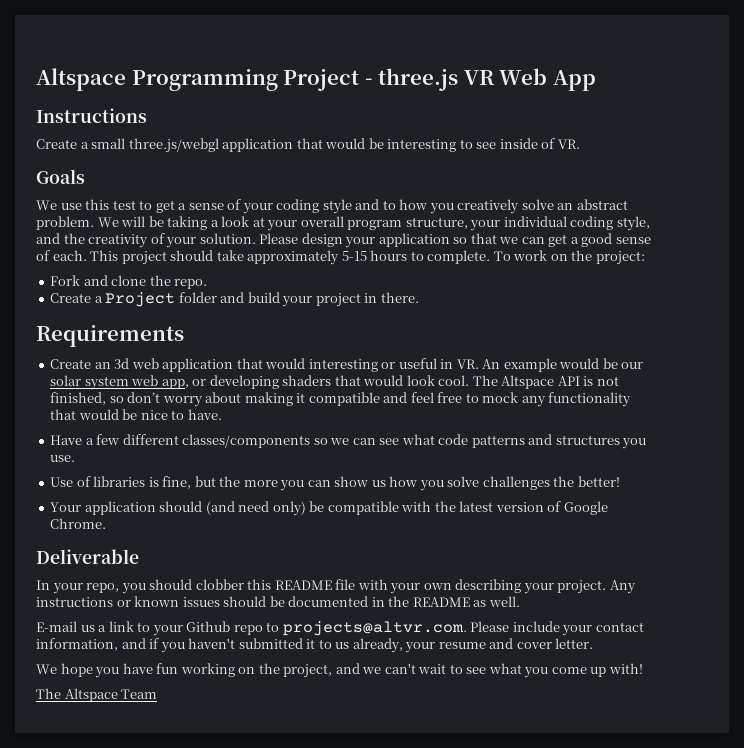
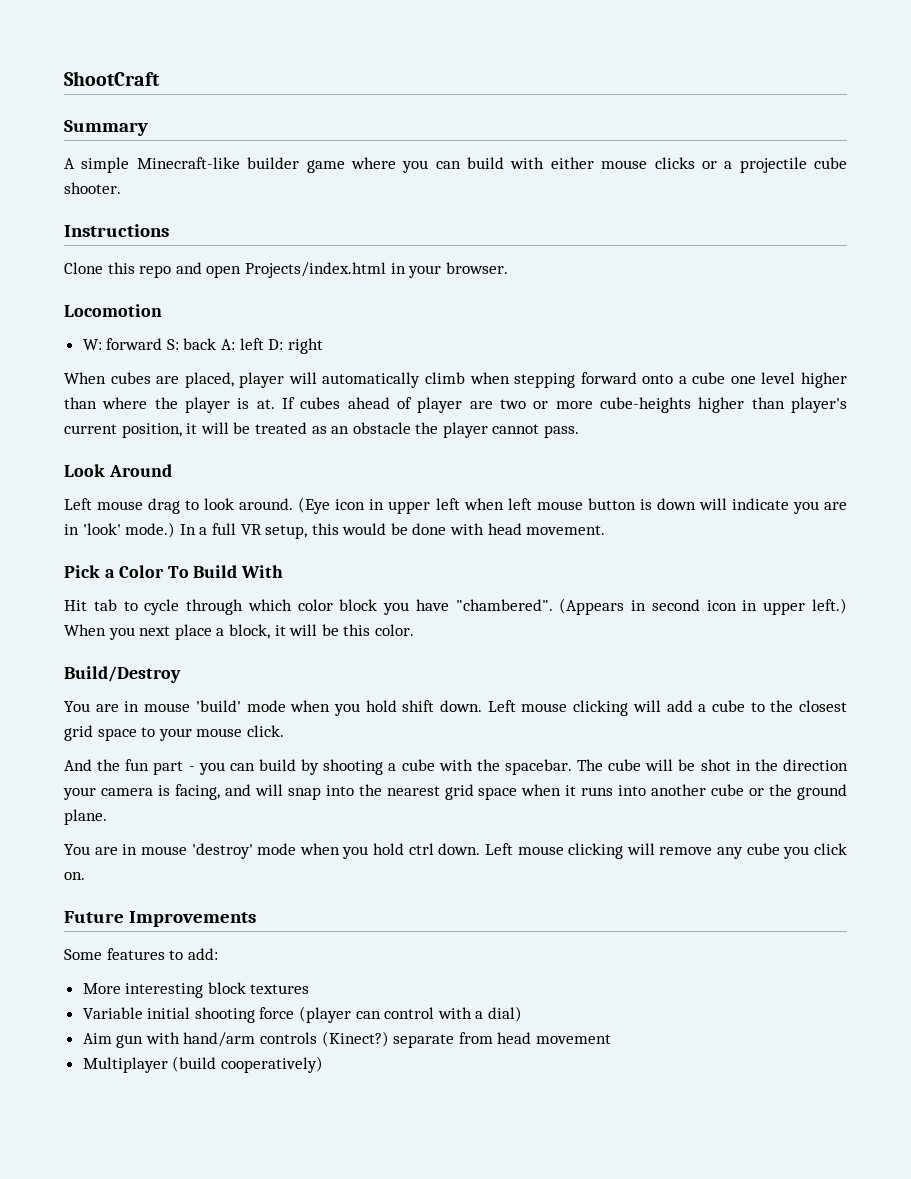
- Altspace Programming Project - three.js VR Web App
+ ShootCraft
+ Summary
+ A simple Minecraft-like builder game where you can build with either mouse clicks or a projectile cube shooter.
  Instructions
- Create a small three.js/webgl application that would be interesting to see inside of VR.
- Goals
- We use this test to get a sense of your coding style and to how you creatively solve an abstract problem. We will be taking a look at your overall program structure, your individual coding style, and the creativity of your solution. Please design your application so that we can get a good sense of each. This project should take approximately 5-15 hours to complete. To work on the project:
- Fork and clone the repo.
- Create a Project folder and build your project in there.
- Requirements
- Create an 3d web application that would interesting or useful in VR. An example would be our solar system web app, or developing shaders that would look cool. The Altspace API is not finished, so don’t worry about making it compatible and feel free to mock any functionality that would be nice to have.
- Have a few different classes/components so we can see what code patterns and structures you use.
- Use of libraries is fine, but the more you can show us how you solve challenges the better!
- Your application should (and need only) be compatible with the latest version of Google Chrome.
- Deliverable
- In your repo, you should clobber this README file with your own describing your project. Any instructions or known issues should be documented in the README as well.
- E-mail us a link to your Github repo to projects@altvr.com. Please include your contact information, and if you haven't submitted it to us already, your resume and cover letter.
- We hope you have fun working on the project, and we can't wait to see what you come up with!
- The Altspace Team
+ Clone this repo and open Projects/index.html in your browser.
+ Locomotion
+ W: forward S: back A: left D: right
+ When cubes are placed, player will automatically climb when stepping forward onto a cube one level higher than where the player is at. If cubes ahead of player are two or more cube-heights higher than player's current position, it will be treated as an obstacle the player cannot pass.
+ Look Around
+ Left mouse drag to look around. (Eye icon in upper left when left mouse button is down will indicate you are in 'look' mode.) In a full VR setup, this would be done with head movement.
+ Pick a Color To Build With
+ Hit tab to cycle through which color block you have "chambered". (Appears in second icon in upper left.) When you next place a block, it will be this color.
+ Build/Destroy
+ You are in mouse 'build' mode when you hold shift down. Left mouse clicking will add a cube to the closest grid space to your mouse click.
+ And the fun part - you can build by shooting a cube with the spacebar. The cube will be shot in the direction your camera is facing, and will snap into the nearest grid space when it runs into another cube or the ground plane.
+ You are in mouse 'destroy' mode when you hold ctrl down. Left mouse clicking will remove any cube you click on.
+ Future Improvements
+ Some features to add:
+ More interesting block textures
+ Variable initial shooting force (player can control with a dial)
+ Aim gun with hand/arm controls (Kinect?) separate from head movement
+ Multiplayer (build cooperatively)

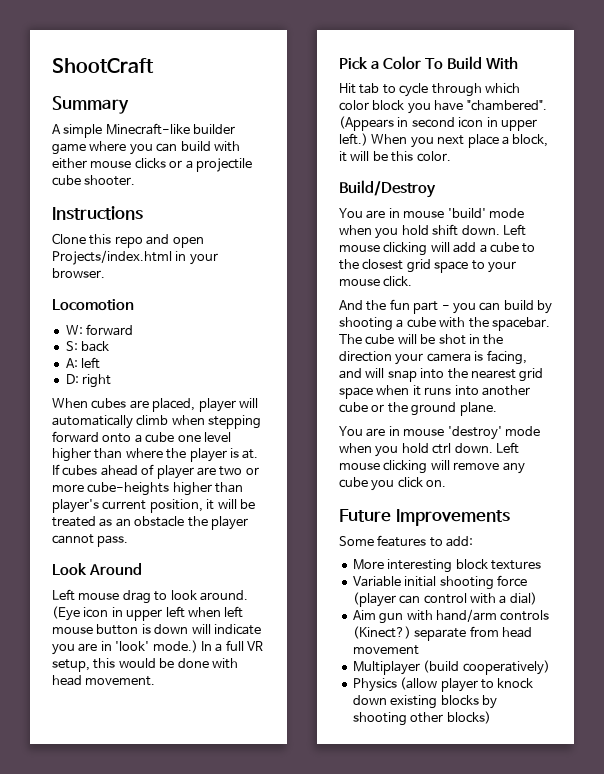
- W: forward S: back A: left D: right
+ W: forward
+ S: back
+ A: left
+ D: right
+ Physics (allow player to knock down existing blocks by shooting other blocks)

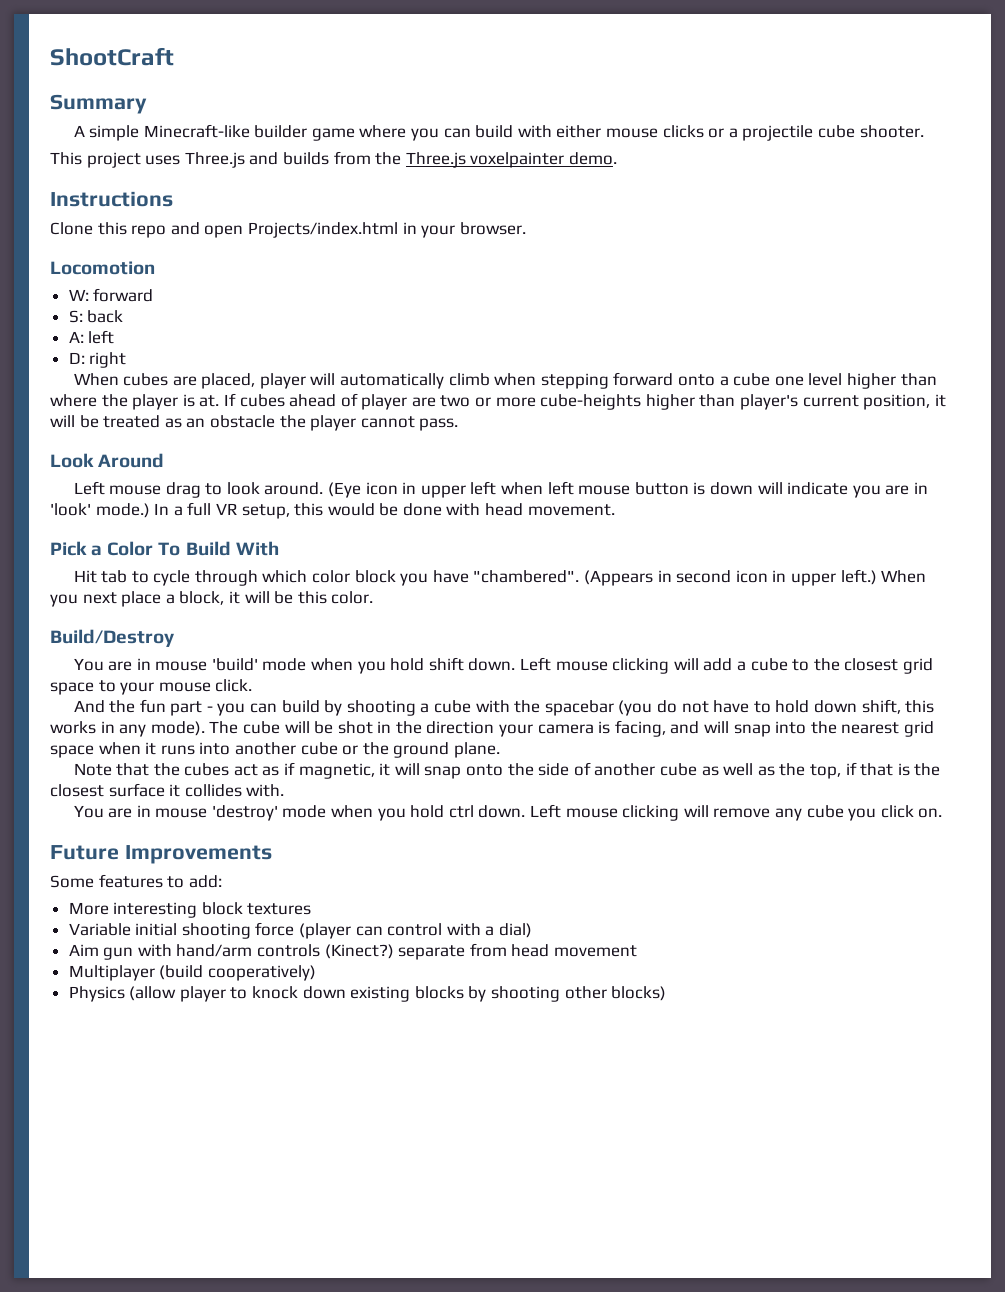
+ This project uses Three.js and builds from the Three.js voxelpainter demo.
- And the fun part - you can build by shooting a cube with the spacebar.
+ And the fun part - you can build by shooting a cube with the spacebar (you do not have to hold down shift, this works in any mode).
+ Note that the cubes act as if magnetic, it will snap onto the side of another cube as well as the top, if that is the closest surface it collides with.

